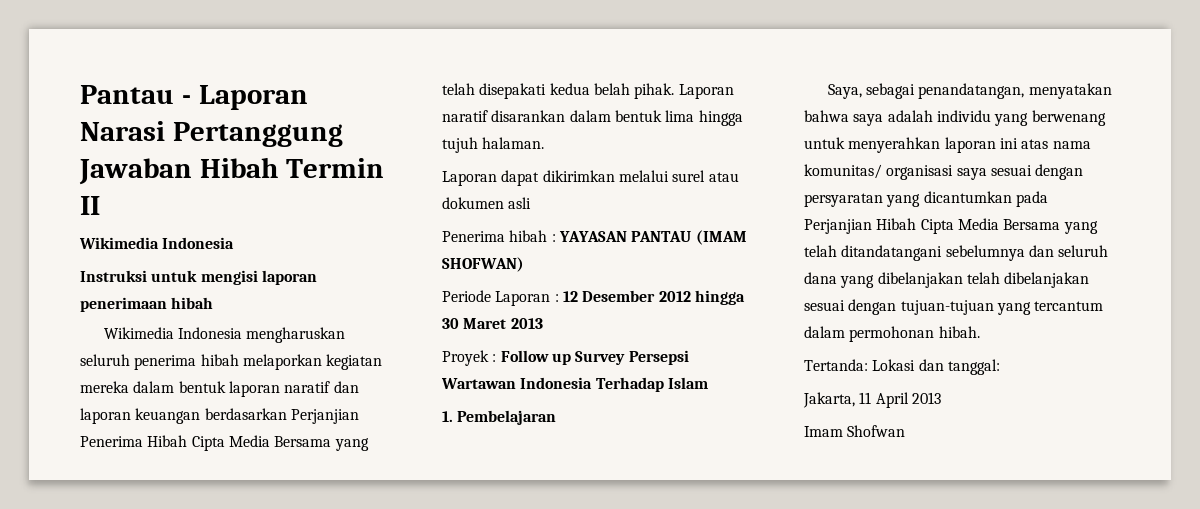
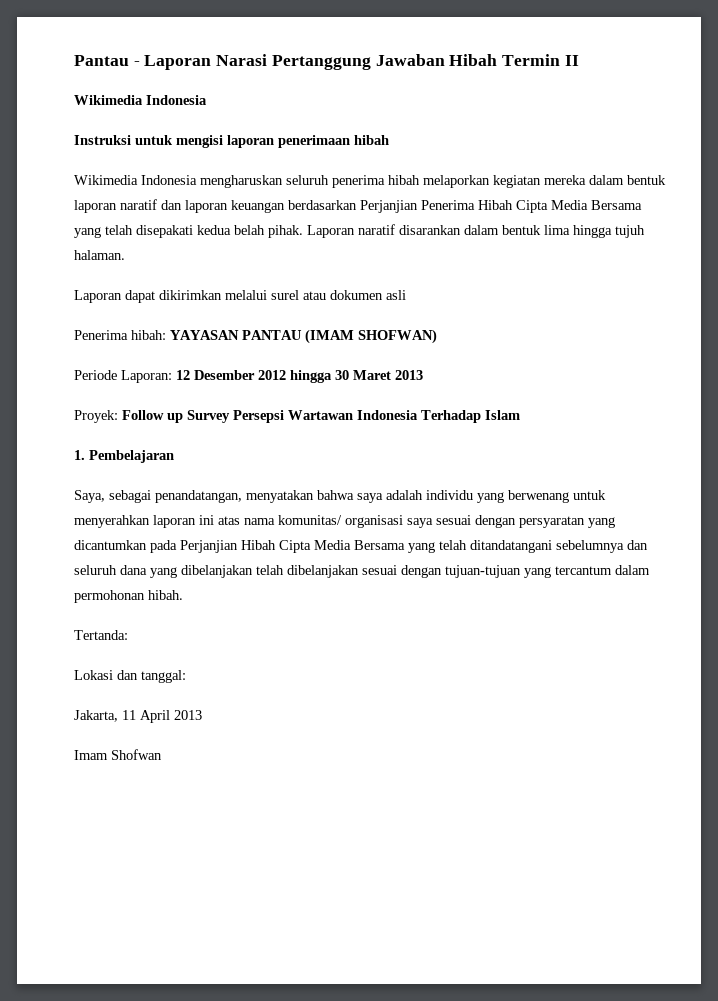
- Penerima hibah : YAYASAN PANTAU (IMAM SHOFWAN)
+ Penerima hibah: YAYASAN PANTAU (IMAM SHOFWAN)
- Periode Laporan : 12 Desember 2012 hingga 30 Maret 2013
+ Periode Laporan: 12 Desember 2012 hingga 30 Maret 2013
- Proyek : Follow up Survey Persepsi Wartawan Indonesia Terhadap Islam
+ Proyek: Follow up Survey Persepsi Wartawan Indonesia Terhadap Islam
- Tertanda: Lokasi dan tanggal:
+ Tertanda:
+ Lokasi dan tanggal:

